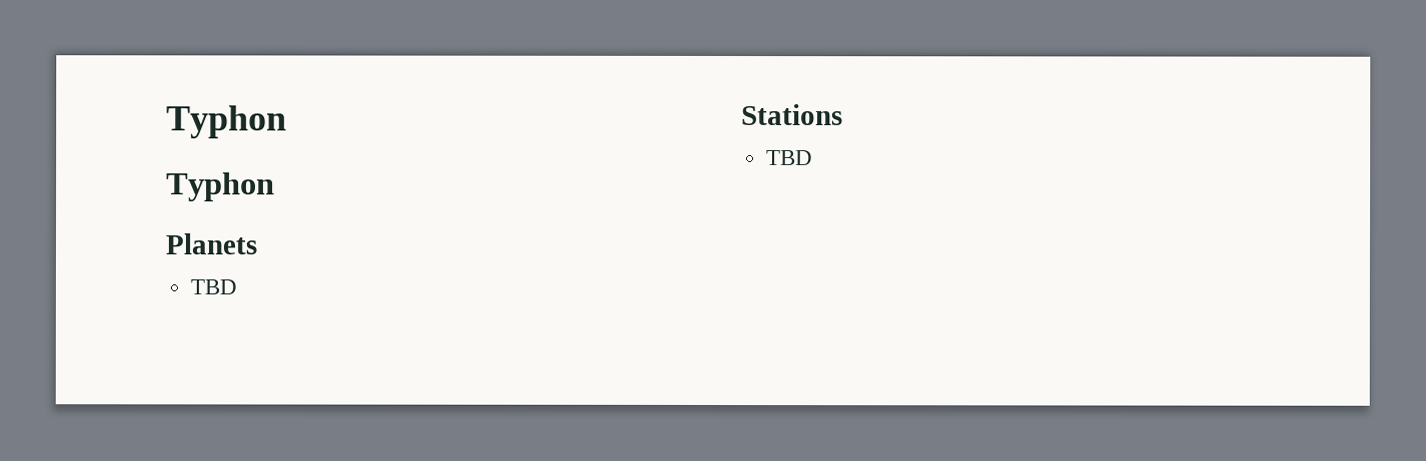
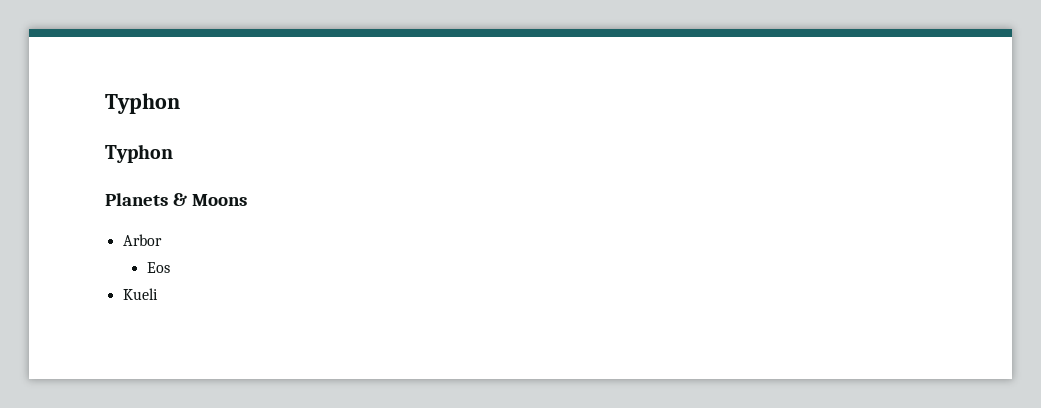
- Planets
- TBD
- Stations
- TBD
+ Planets & Moons
+ Arbor
+ Eos
+ Kueli

